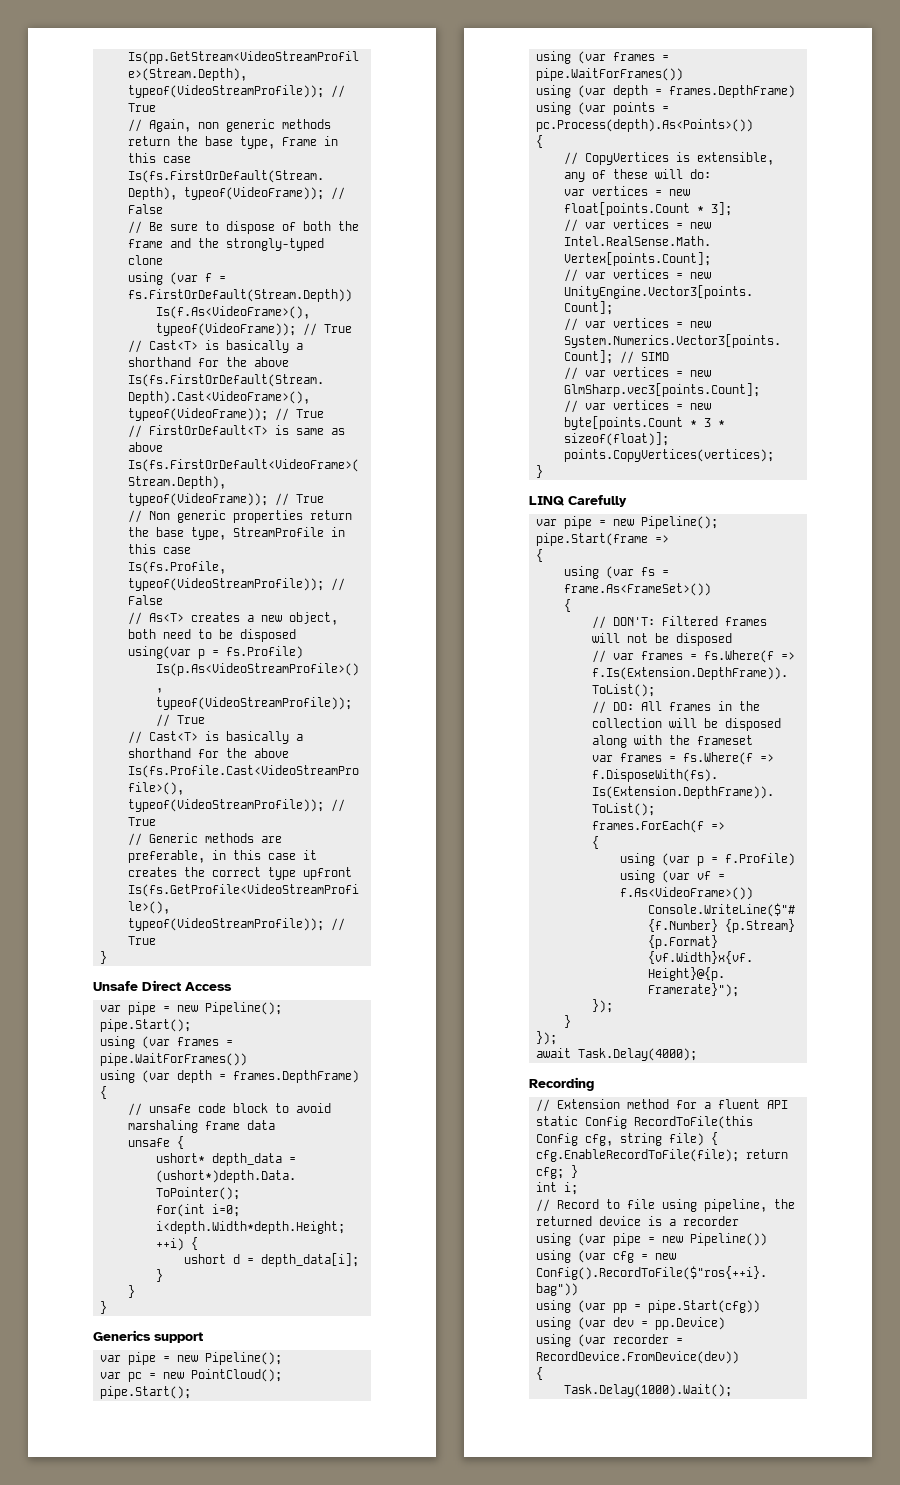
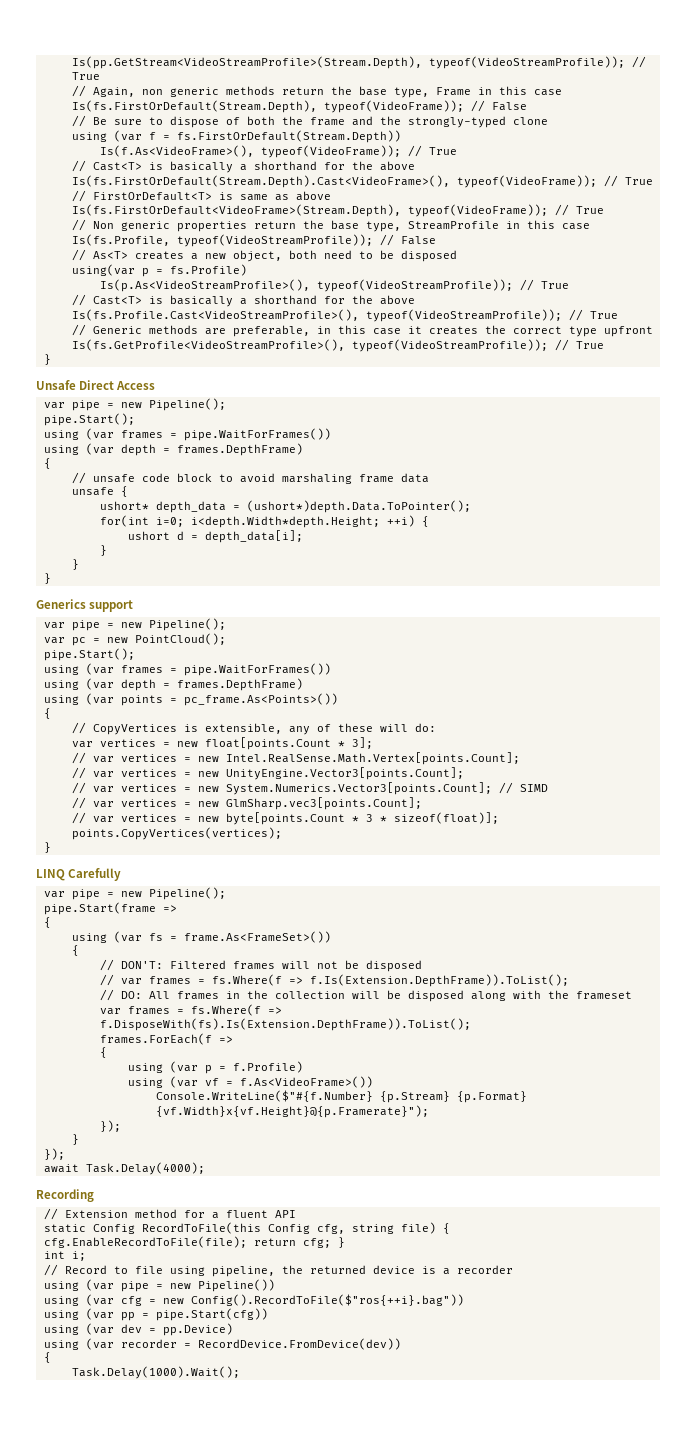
- using (var points = pc.Process(depth).As<Points>())
+ using (var points = pc_frame.As<Points>())

